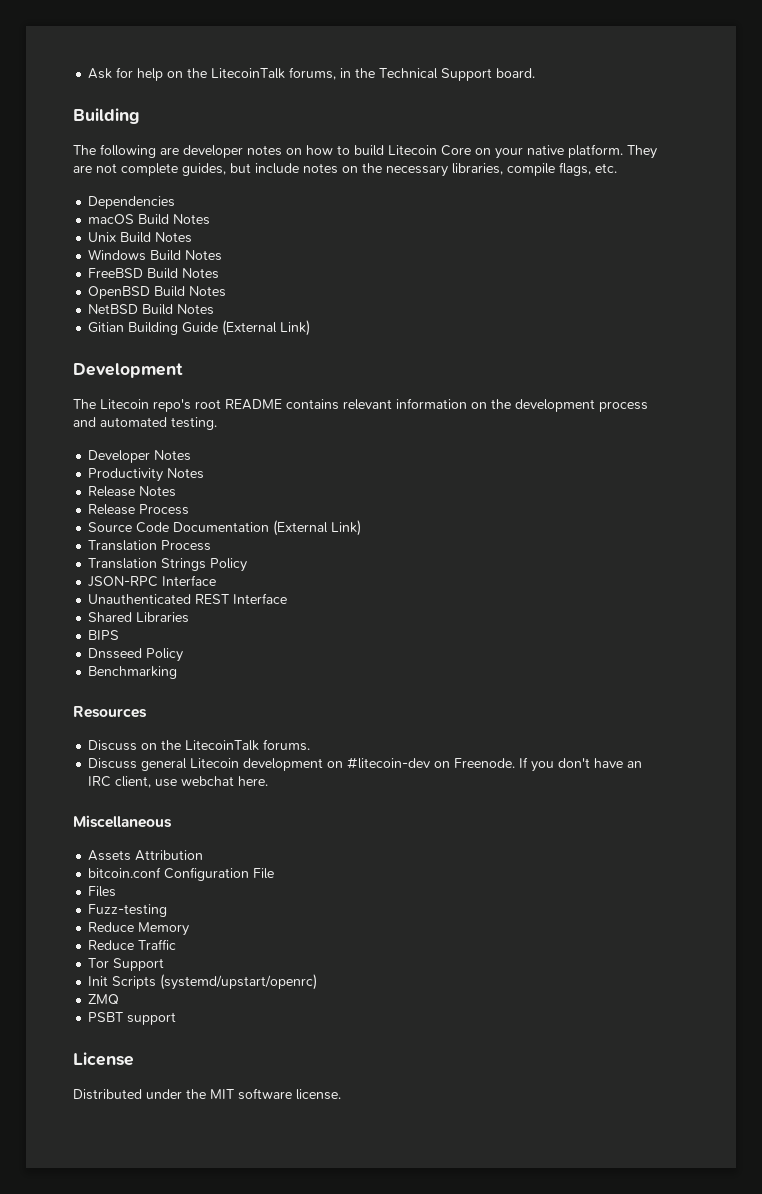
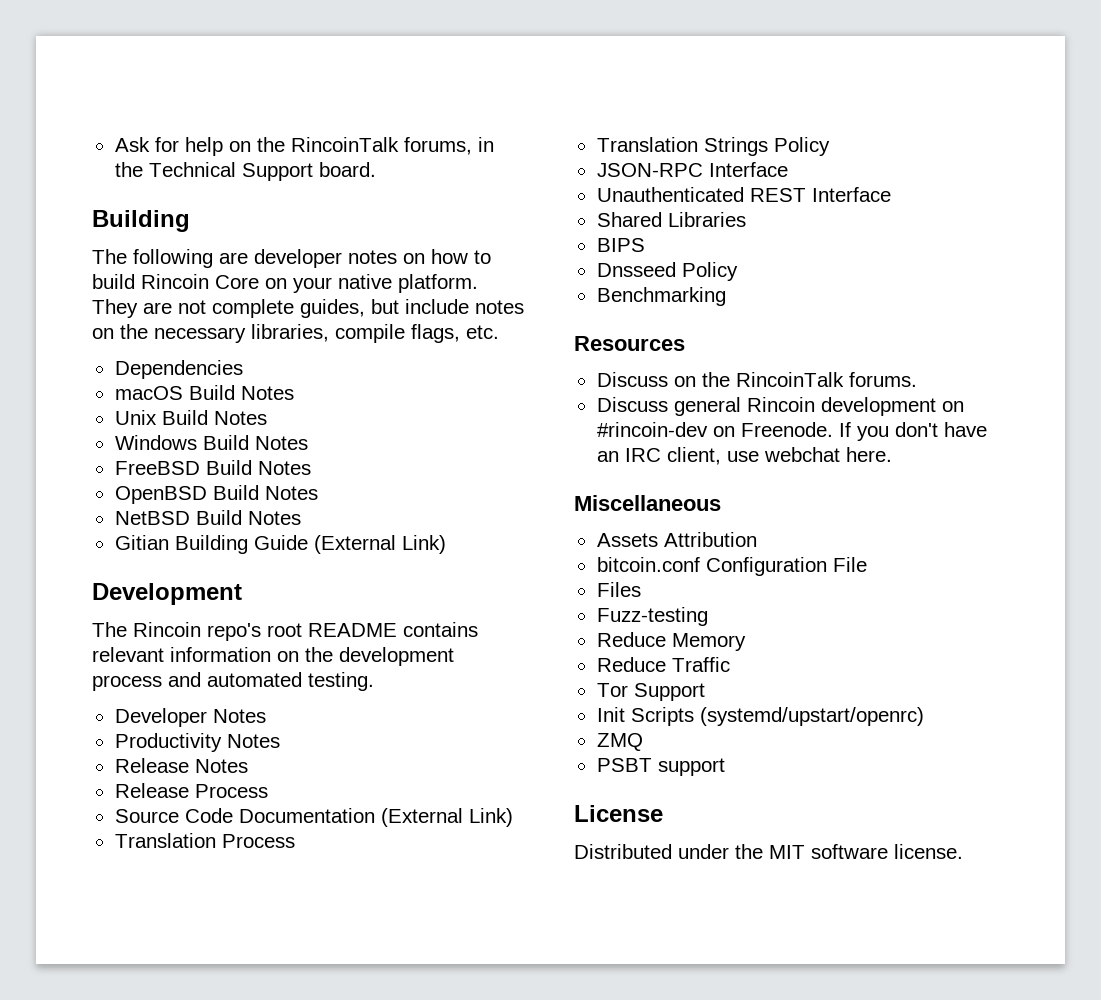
- Ask for help on the LitecoinTalk forums, in the Technical Support board.
+ Ask for help on the RincoinTalk forums, in the Technical Support board.
- The following are developer notes on how to build Litecoin Core on your native platform.
+ The following are developer notes on how to build Rincoin Core on your native platform.
- The Litecoin repo's root README contains relevant information on the development process and automated testing.
+ The Rincoin repo's root README contains relevant information on the development process and automated testing.
- Discuss on the LitecoinTalk forums.
+ Discuss on the RincoinTalk forums.
- Discuss general Litecoin development on #litecoin-dev on Freenode.
+ Discuss general Rincoin development on #rincoin-dev on Freenode.

